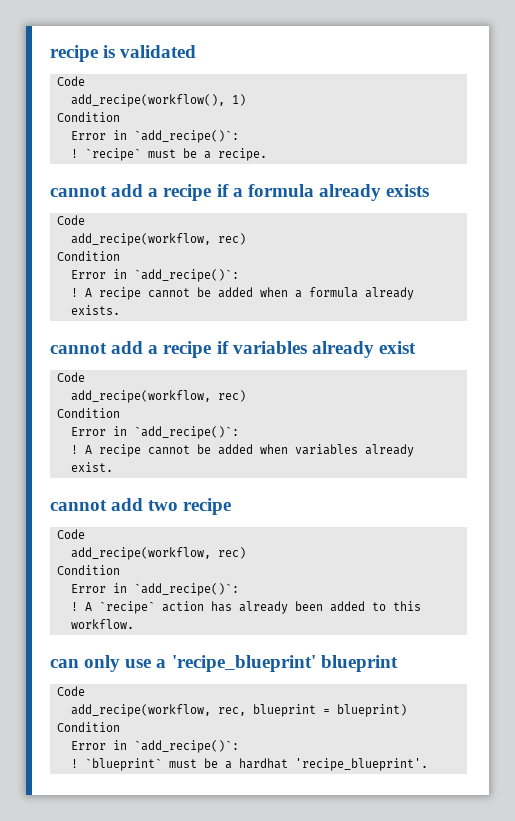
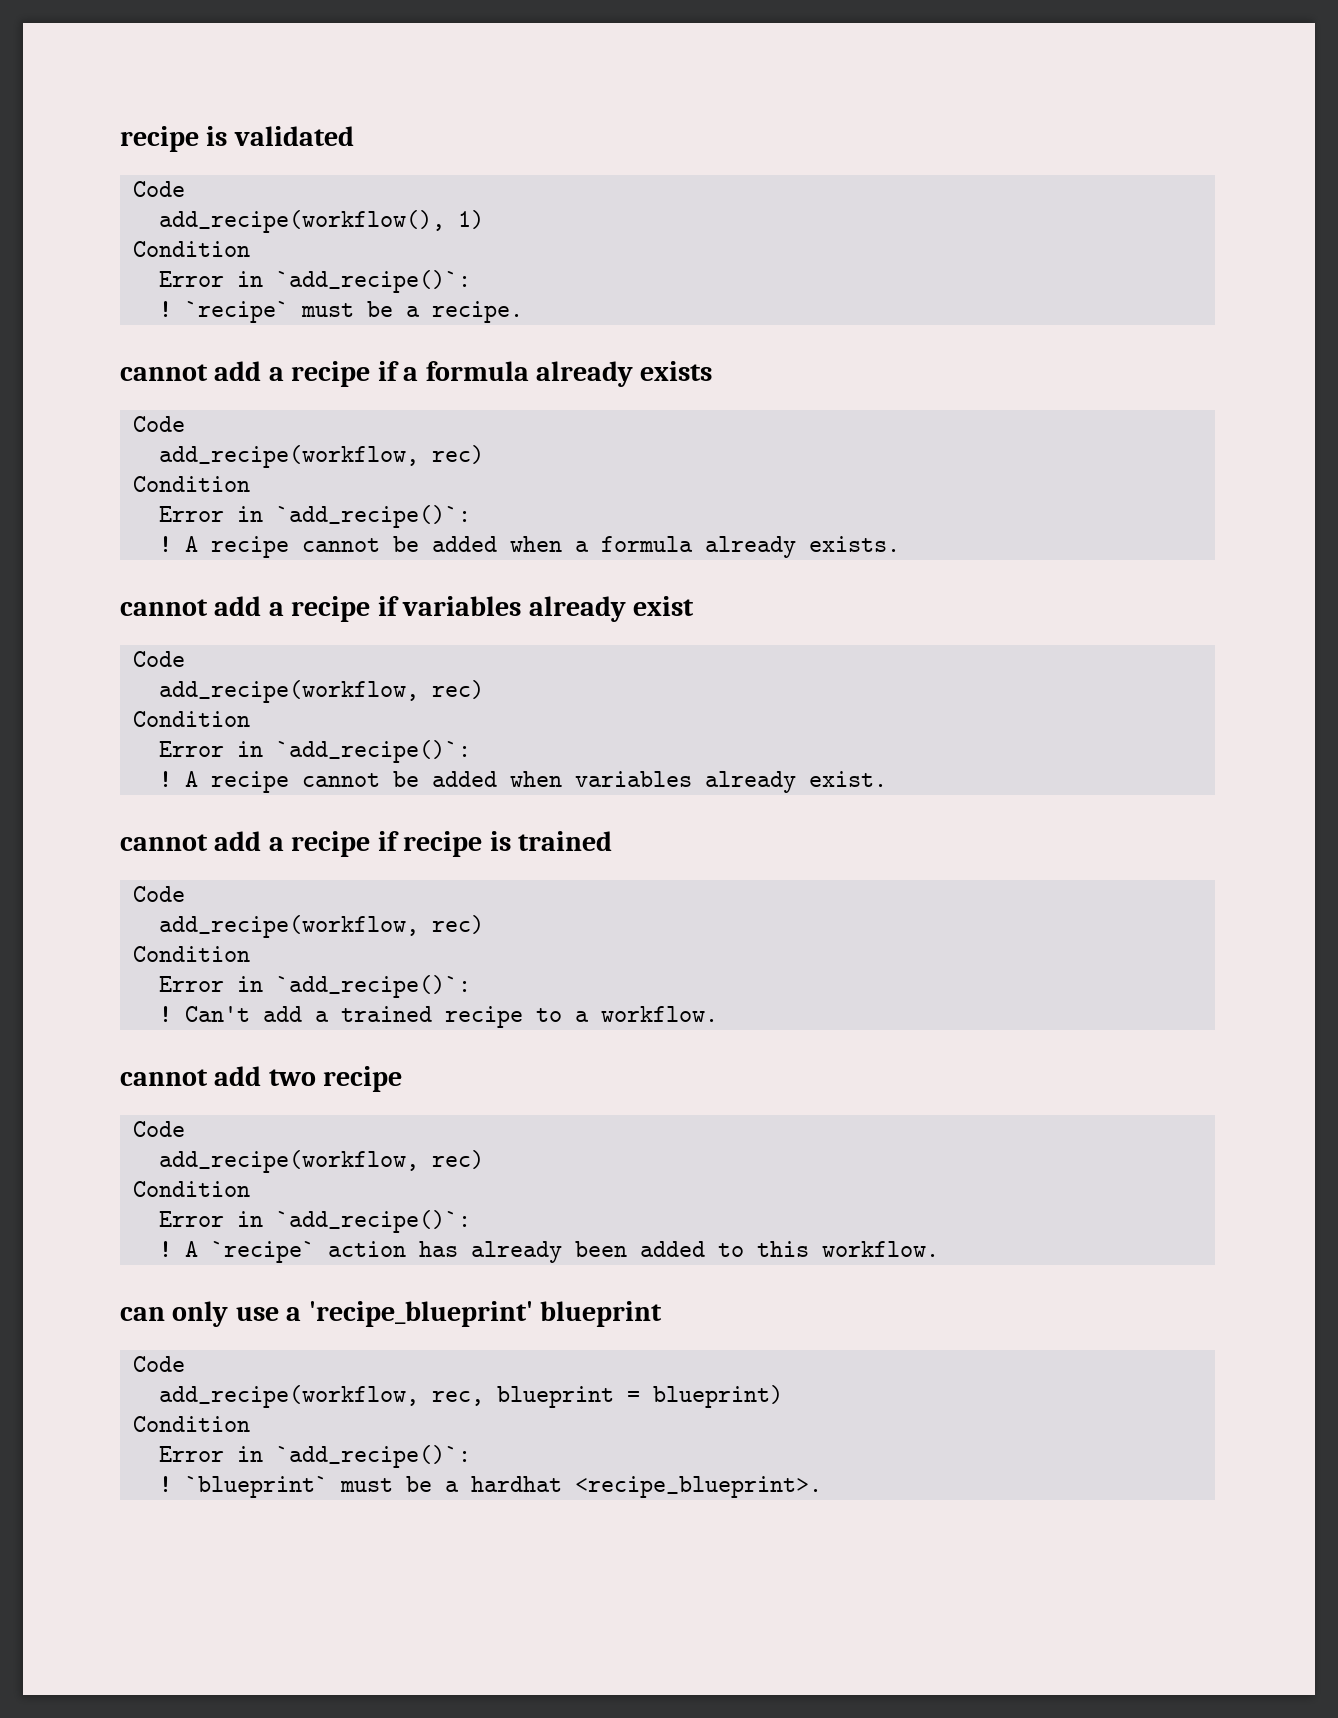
+ cannot add a recipe if recipe is trained
+ Code
+ add_recipe(workflow, rec)
+ Condition
+ Error in `add_recipe()`:
+ ! Can't add a trained recipe to a workflow.
- `blueprint` must be a hardhat 'recipe_blueprint'.
+ `blueprint` must be a hardhat <recipe_blueprint>.

